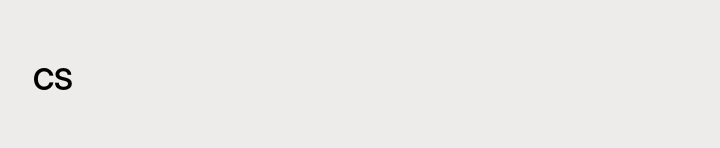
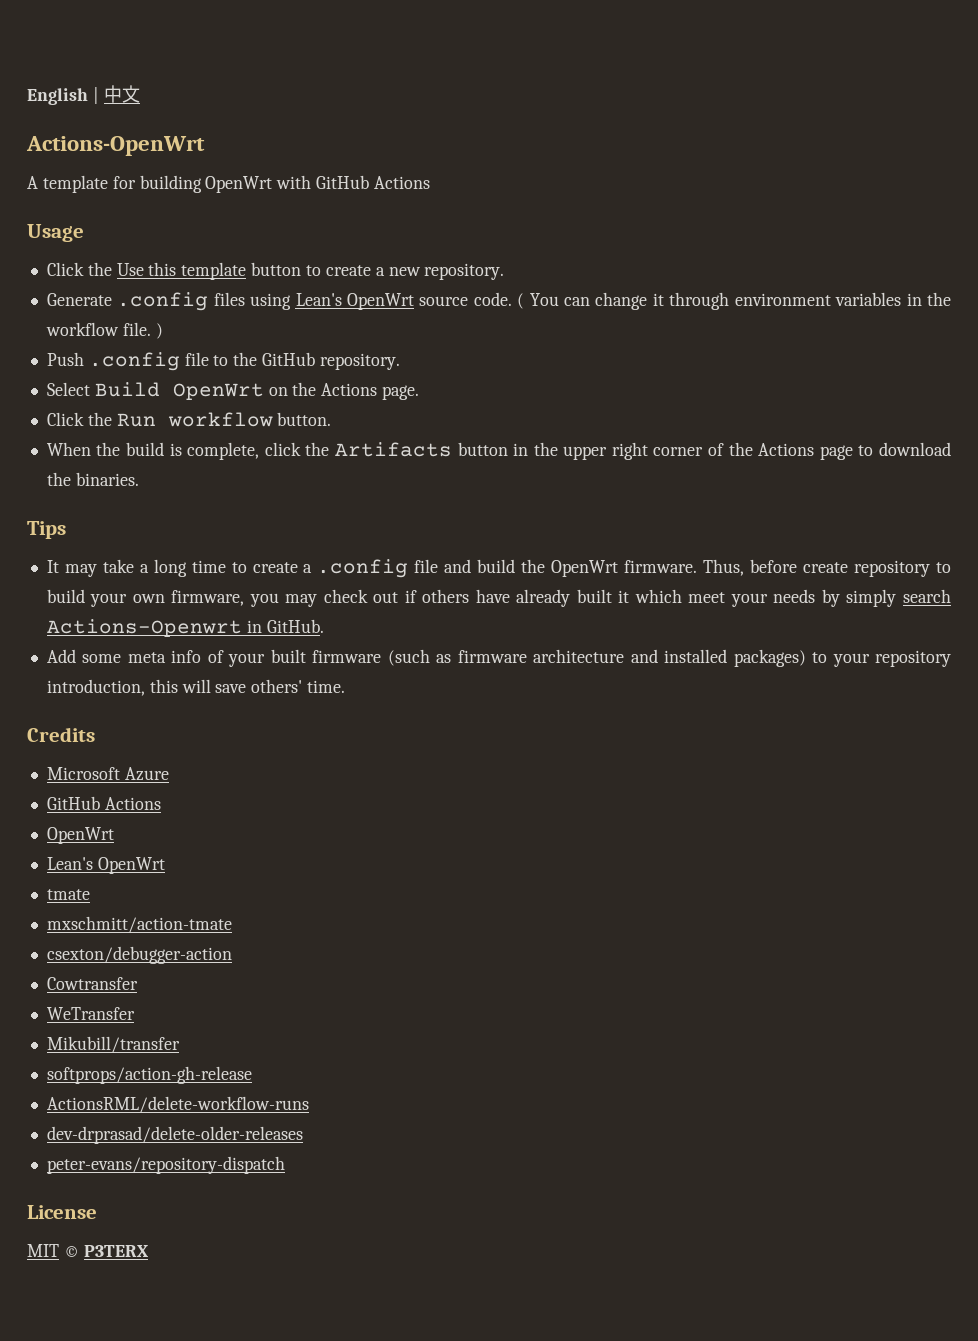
- CS
+ English | 中文
+ Actions-OpenWrt
+ A template for building OpenWrt with GitHub Actions
+ Usage
+ Click the Use this template button to create a new repository.
+ Generate .config files using Lean's OpenWrt source code. ( You can change it through environment variables in the workflow file. )
+ Push .config file to the GitHub repository.
+ Select Build OpenWrt on the Actions page.
+ Click the Run workflow button.
+ When the build is complete, click the Artifacts button in the upper right corner of the Actions page to download the binaries.
+ Tips
+ It may take a long time to create a .config file and build the OpenWrt firmware. Thus, before create repository to build your own firmware, you may check out if others have already built it which meet your needs by simply search Actions-Openwrt in GitHub.
+ Add some meta info of your built firmware (such as firmware architecture and installed packages) to your repository introduction, this will save others' time.
+ Credits
+ Microsoft Azure
+ GitHub Actions
+ OpenWrt
+ Lean's OpenWrt
+ tmate
+ mxschmitt/action-tmate
+ csexton/debugger-action
+ Cowtransfer
+ WeTransfer
+ Mikubill/transfer
+ softprops/action-gh-release
+ ActionsRML/delete-workflow-runs
+ dev-drprasad/delete-older-releases
+ peter-evans/repository-dispatch
+ License
+ MIT © P3TERX

